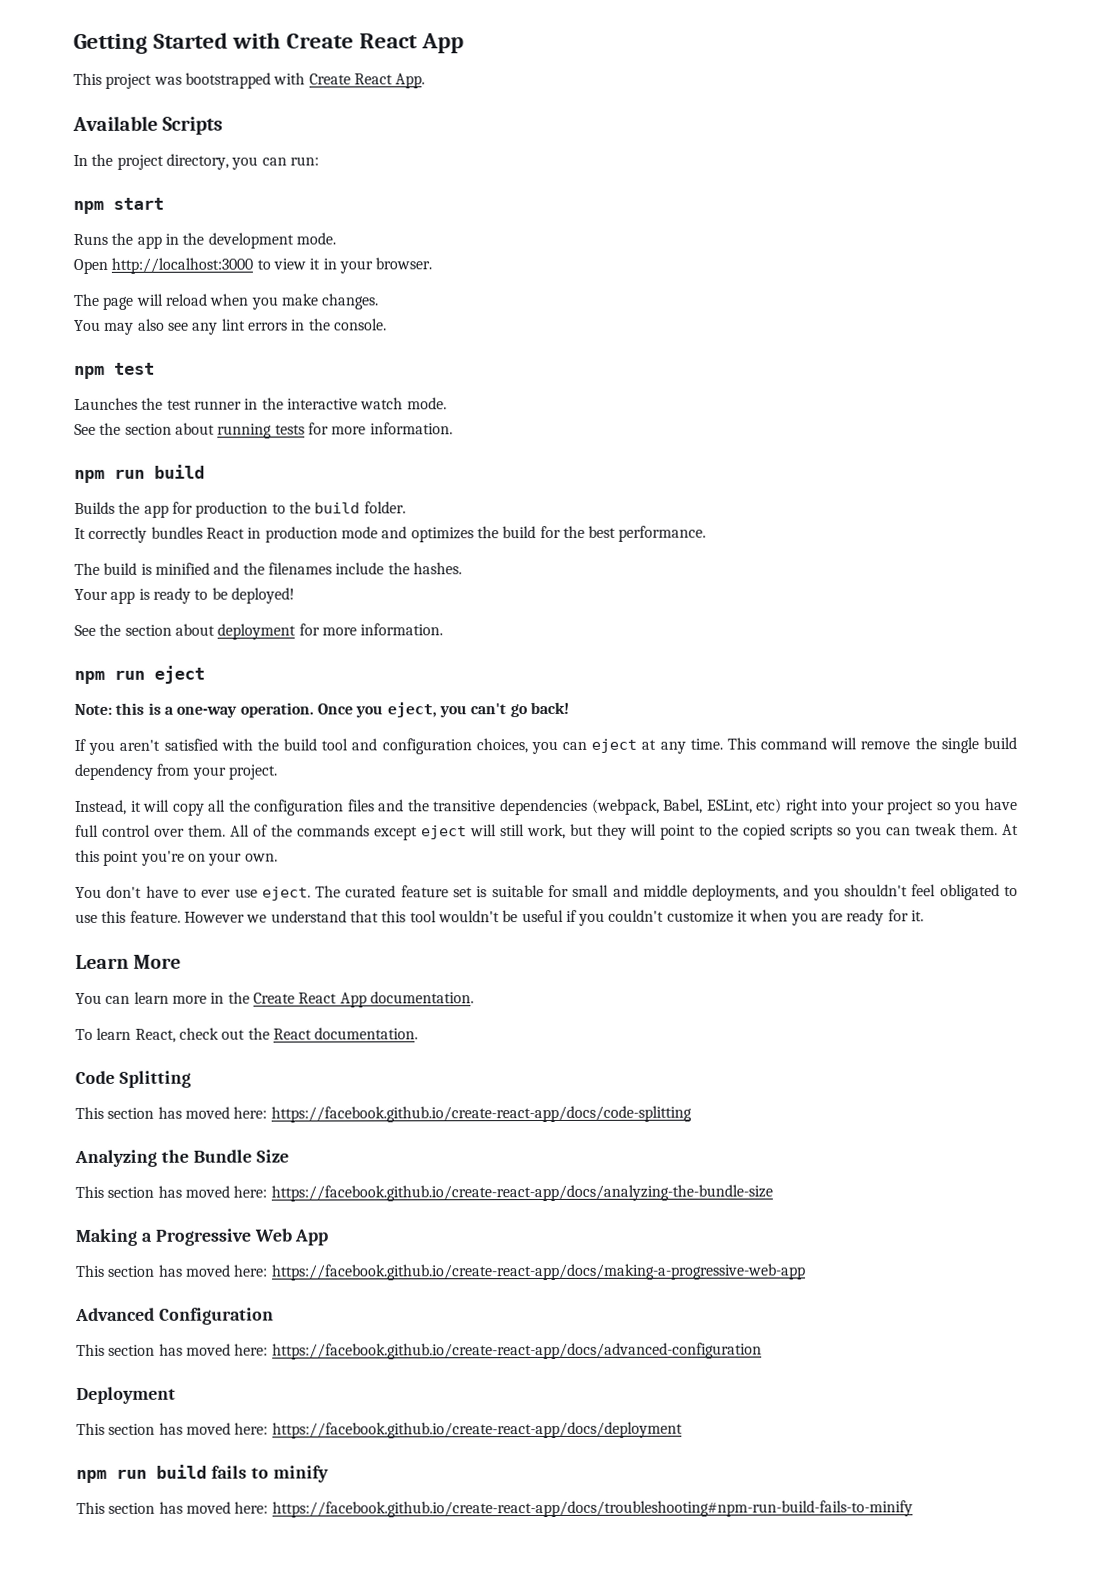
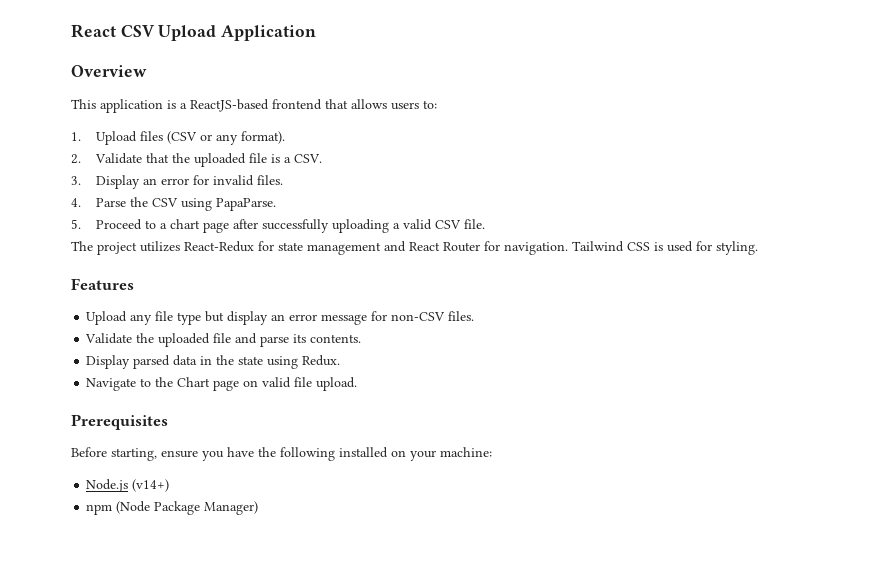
- Getting Started with Create React App
- This project was bootstrapped with Create React App.
- Available Scripts
- In the project directory, you can run:
- npm start
- Runs the app in the development mode.
- Open http://localhost:3000 to view it in your browser.
- The page will reload when you make changes.
- You may also see any lint errors in the console.
- npm test
- Launches the test runner in the interactive watch mode.
- See the section about running tests for more information.
- npm run build
- Builds the app for production to the build folder.
- It correctly bundles React in production mode and optimizes the build for the best performance.
- The build is minified and the filenames include the hashes.
- Your app is ready to be deployed!
- See the section about deployment for more information.
- npm run eject
- Note: this is a one-way operation. Once you eject, you can't go back!
- If you aren't satisfied with the build tool and configuration choices, you can eject at any time. This command will remove the single build dependency from your project.
- Instead, it will copy all the configuration files and the transitive dependencies (webpack, Babel, ESLint, etc) right into your project so you have full control over them. All of the commands except eject will still work, but they will point to the copied scripts so you can tweak them. At this point you're on your own.
- You don't have to ever use eject. The curated feature set is suitable for small and middle deployments, and you shouldn't feel obligated to use this feature. However we understand that this tool wouldn't be useful if you couldn't customize it when you are ready for it.
- Learn More
- You can learn more in the Create React App documentation.
- To learn React, check out the React documentation.
- Code Splitting
- This section has moved here: https://facebook.github.io/create-react-app/docs/code-splitting
- Analyzing the Bundle Size
- This section has moved here: https://facebook.github.io/create-react-app/docs/analyzing-the-bundle-size
- Making a Progressive Web App
- This section has moved here: https://facebook.github.io/create-react-app/docs/making-a-progressive-web-app
- Advanced Configuration
- This section has moved here: https://facebook.github.io/create-react-app/docs/advanced-configuration
- Deployment
- This section has moved here: https://facebook.github.io/create-react-app/docs/deployment
- npm run build fails to minify
- This section has moved here: https://facebook.github.io/create-react-app/docs/troubleshooting#npm-run-build-fails-to-minify
+ React CSV Upload Application
+ Overview
+ This application is a ReactJS-based frontend that allows users to:
+ 1. Upload files (CSV or any format).
+ 2. Validate that the uploaded file is a CSV.
+ 3. Display an error for invalid files.
+ 4. Parse the CSV using PapaParse.
+ 5. Proceed to a chart page after successfully uploading a valid CSV file.
+ The project utilizes React-Redux for state management and React Router for navigation. Tailwind CSS is used for styling.
+ Features
+ Upload any file type but display an error message for non-CSV files.
+ Validate the uploaded file and parse its contents.
+ Display parsed data in the state using Redux.
+ Navigate to the Chart page on valid file upload.
+ Prerequisites
+ Before starting, ensure you have the following installed on your machine:
+ Node.js (v14+)
+ npm (Node Package Manager)

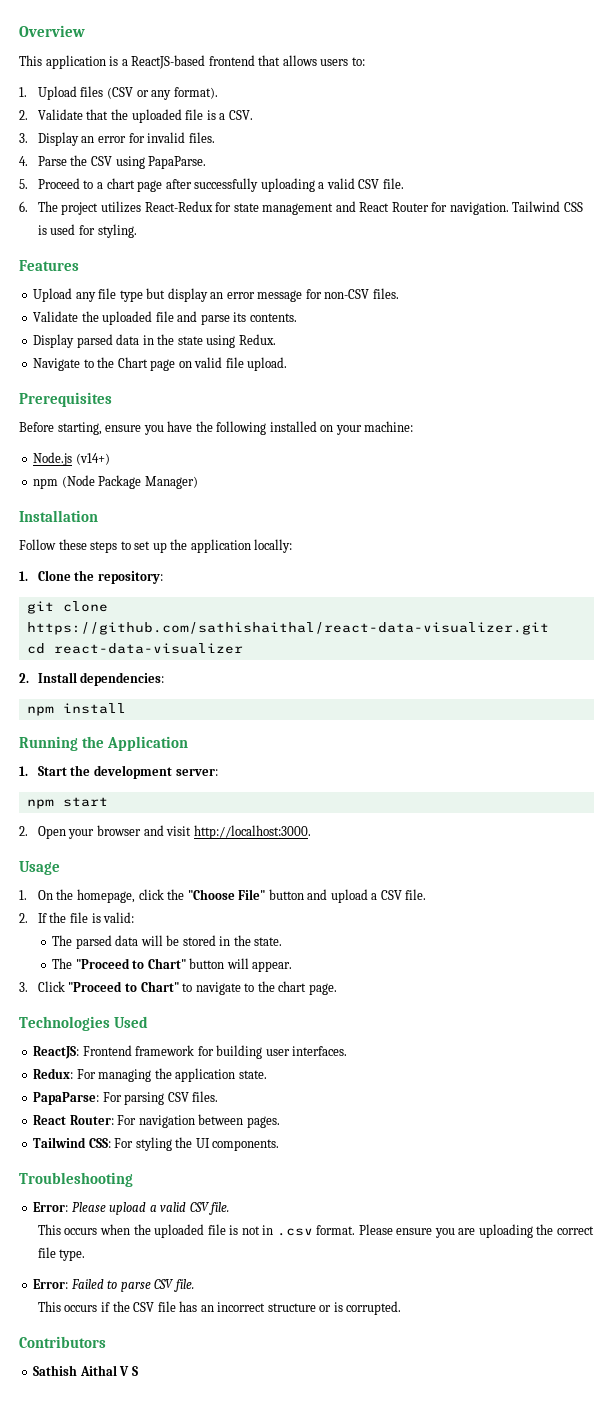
- React CSV Upload Application
- The project utilizes React-Redux for state management and React Router for navigation.
+ 6. The project utilizes React-Redux for state management and React Router for navigation.
+ Installation
+ Follow these steps to set up the application locally:
+ 1. Clone the repository:
+ git clone https://github.com/sathishaithal/react-data-visualizer.git
+ cd react-data-visualizer
+ 2. Install dependencies:
+ npm install
+ Running the Application
+ 1. Start the development server:
+ npm start
+ 2. Open your browser and visit http://localhost:3000.
+ Usage
+ 1. On the homepage, click the "Choose File" button and upload a CSV file.
+ 2. If the file is valid:
+ The parsed data will be stored in the state.
+ The "Proceed to Chart" button will appear.
+ 3. Click "Proceed to Chart" to navigate to the chart page.
+ Technologies Used
+ ReactJS: Frontend framework for building user interfaces.
+ Redux: For managing the application state.
+ PapaParse: For parsing CSV files.
+ React Router: For navigation between pages.
+ Tailwind CSS: For styling the UI components.
+ Troubleshooting
+ Error: Please upload a valid CSV file.
+ This occurs when the uploaded file is not in .csv format. Please ensure you are uploading the correct file type.
+ Error: Failed to parse CSV file.
+ This occurs if the CSV file has an incorrect structure or is corrupted.
+ Contributors
+ Sathish Aithal V S

